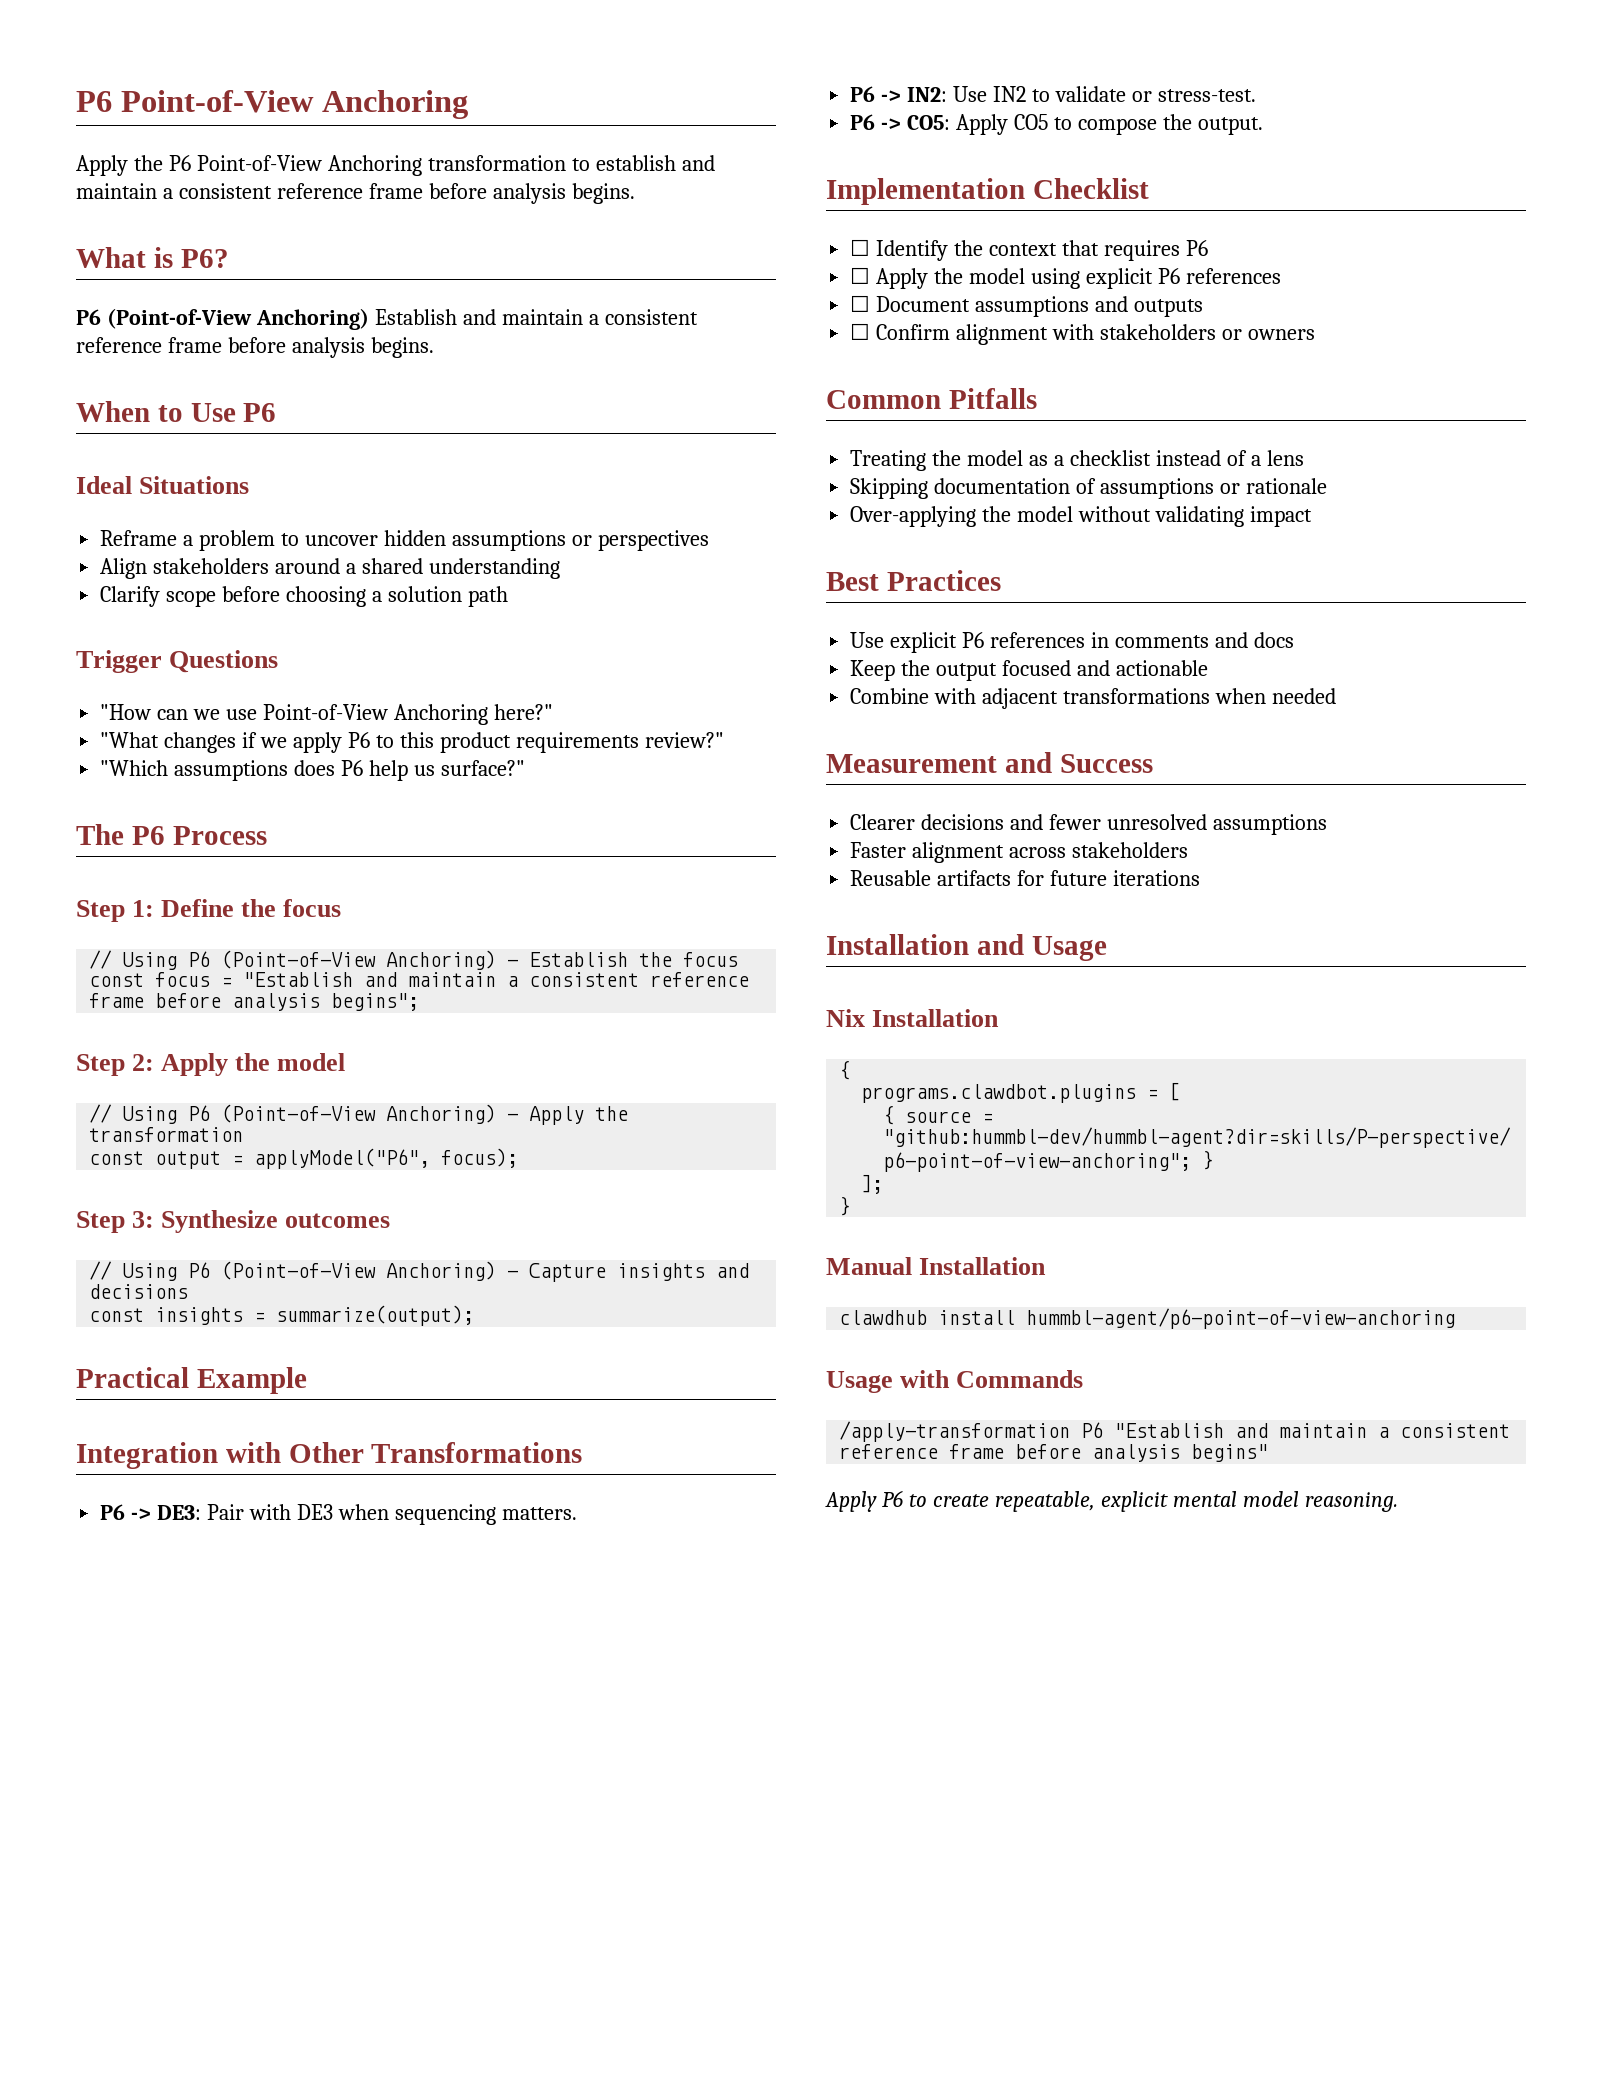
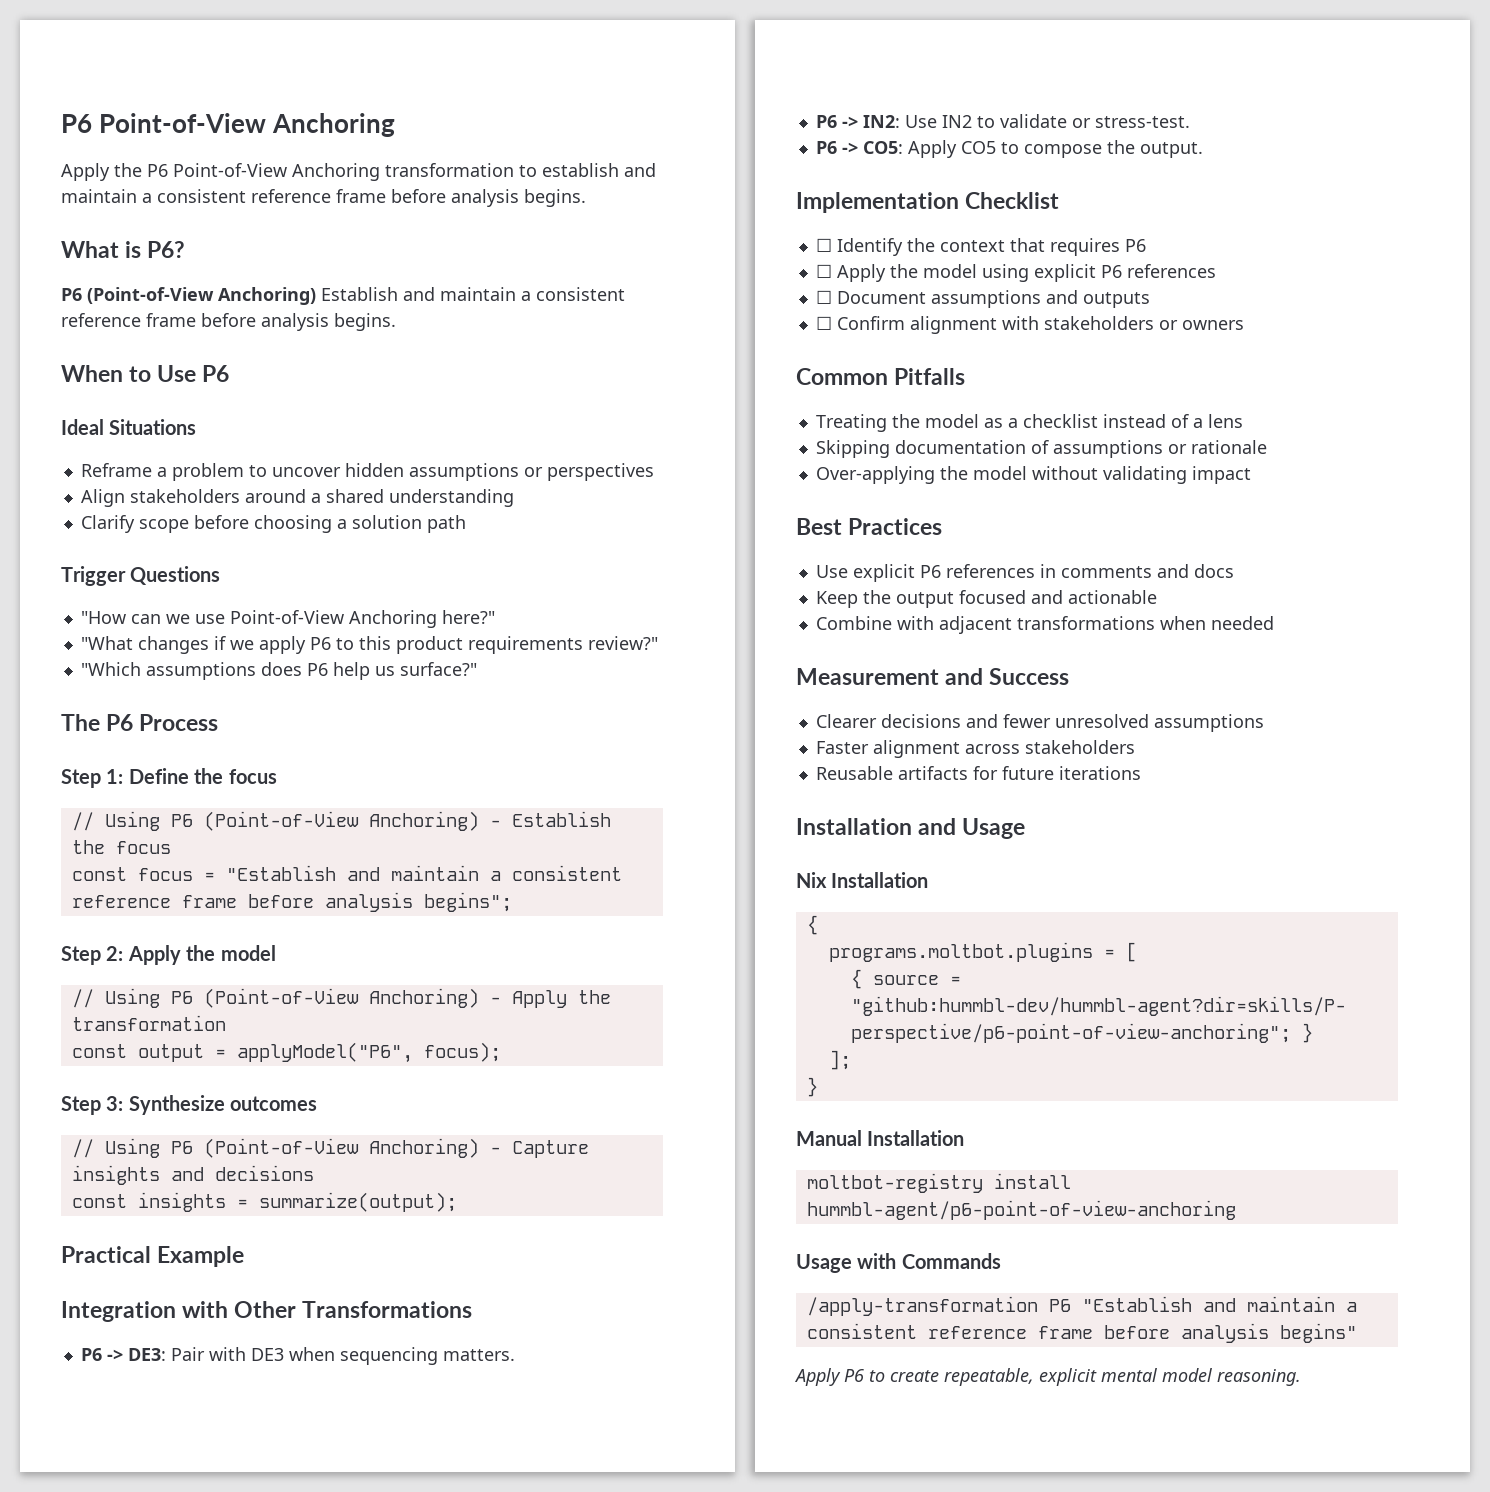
- programs.clawdbot.plugins = [
+ programs.moltbot.plugins = [
- clawdhub install hummbl-agent/p6-point-of-view-anchoring
+ moltbot-registry install hummbl-agent/p6-point-of-view-anchoring

